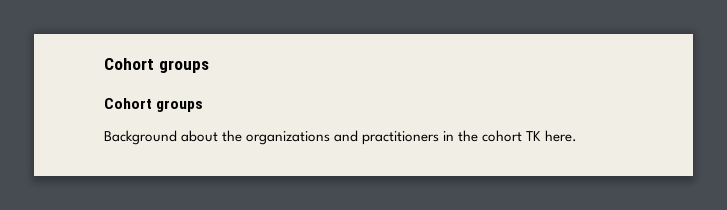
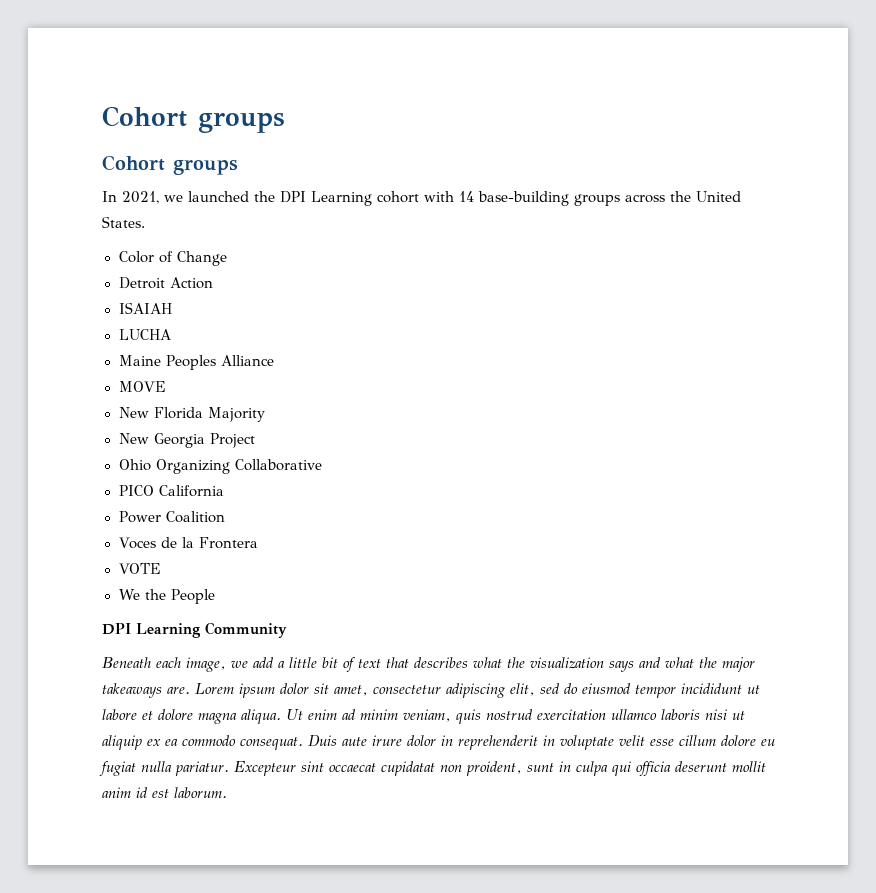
- Background about the organizations and practitioners in the cohort TK here.
+ In 2021, we launched the DPI Learning cohort with 14 base-building groups across the United States.
+ Color of Change
+ Detroit Action
+ ISAIAH
+ LUCHA
+ Maine Peoples Alliance
+ MOVE
+ New Florida Majority
+ New Georgia Project
+ Ohio Organizing Collaborative
+ PICO California
+ Power Coalition
+ Voces de la Frontera
+ VOTE
+ We the People
+ DPI Learning Community
+ Beneath each image, we add a little bit of text that describes what the visualization says and what the major takeaways are. Lorem ipsum dolor sit amet, consectetur adipiscing elit, sed do eiusmod tempor incididunt ut labore et dolore magna aliqua. Ut enim ad minim veniam, quis nostrud exercitation ullamco laboris nisi ut aliquip ex ea commodo consequat. Duis aute irure dolor in reprehenderit in voluptate velit esse cillum dolore eu fugiat nulla pariatur. Excepteur sint occaecat cupidatat non proident, sunt in culpa qui officia deserunt mollit anim id est laborum.

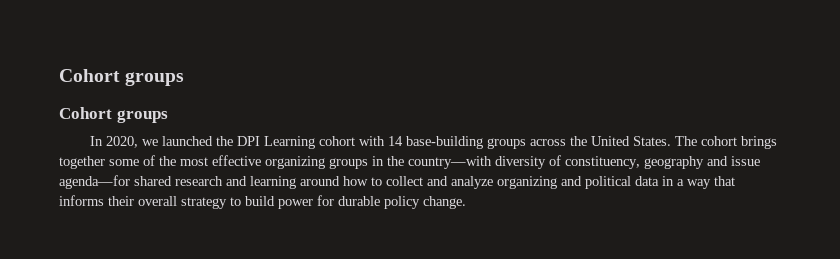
- In 2021, we launched the DPI Learning cohort with 14 base-building groups across the United States.
- Color of Change
- Detroit Action
- ISAIAH
- LUCHA
- Maine Peoples Alliance
- MOVE
- New Florida Majority
- New Georgia Project
- Ohio Organizing Collaborative
- PICO California
- Power Coalition
- Voces de la Frontera
- VOTE
- We the People
- DPI Learning Community
- Beneath each image, we add a little bit of text that describes what the visualization says and what the major takeaways are. Lorem ipsum dolor sit amet, consectetur adipiscing elit, sed do eiusmod tempor incididunt ut labore et dolore magna aliqua. Ut enim ad minim veniam, quis nostrud exercitation ullamco laboris nisi ut aliquip ex ea commodo consequat. Duis aute irure dolor in reprehenderit in voluptate velit esse cillum dolore eu fugiat nulla pariatur. Excepteur sint occaecat cupidatat non proident, sunt in culpa qui officia deserunt mollit anim id est laborum.
+ In 2020, we launched the DPI Learning cohort with 14 base-building groups across the United States. The cohort brings together some of the most effective organizing groups in the country—with diversity of constituency, geography and issue agenda—for shared research and learning around how to collect and analyze organizing and political data in a way that informs their overall strategy to build power for durable policy change.

